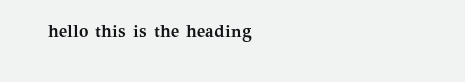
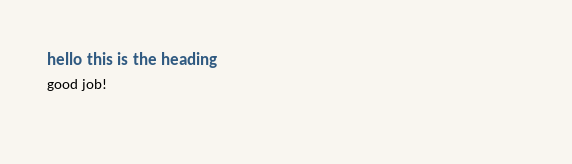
+ good job!

